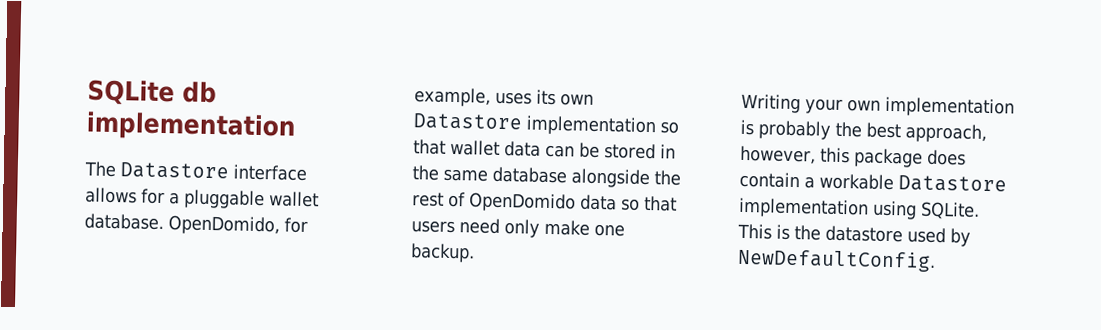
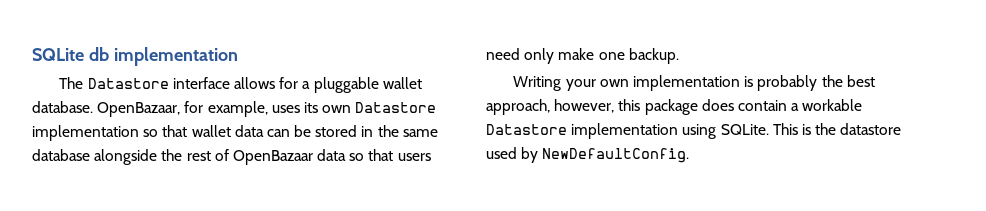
- OpenDomido, for example, uses its own Datastore implementation so that wallet data can be stored in the same database alongside the rest of OpenDomido data so that users need only make one backup.
+ OpenBazaar, for example, uses its own Datastore implementation so that wallet data can be stored in the same database alongside the rest of OpenBazaar data so that users need only make one backup.

